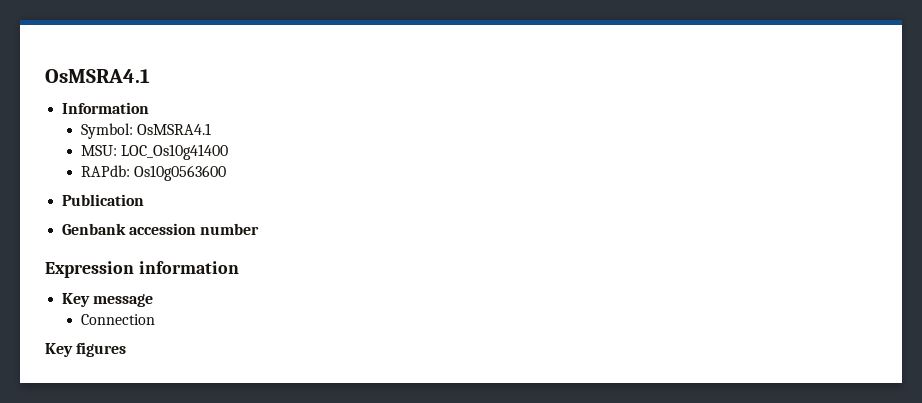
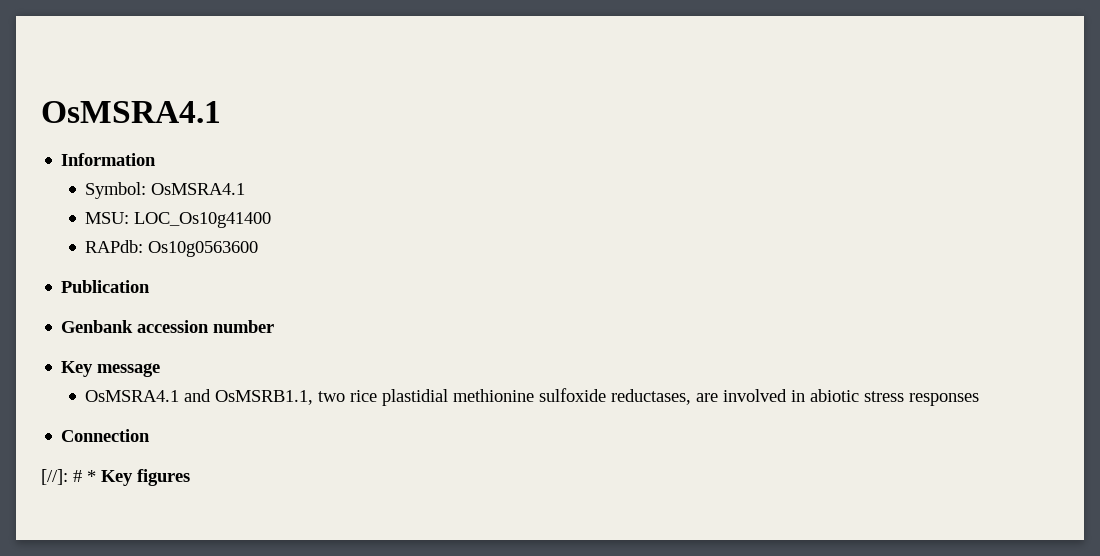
- Expression information
+ OsMSRA4.1 and OsMSRB1.1, two rice plastidial methionine sulfoxide reductases, are involved in abiotic stress responses
  Connection
- Key figures
+ [//]: # * Key figures

